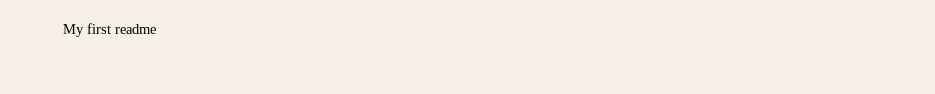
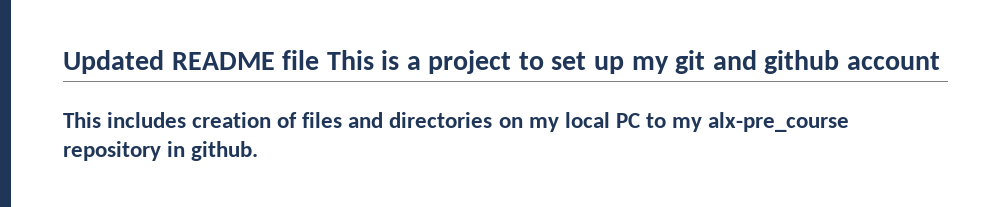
- My first readme
+ Updated README file This is a project to set up my git and github account
+ This includes creation of files and directories on my local PC to my alx-pre_course repository in github.

